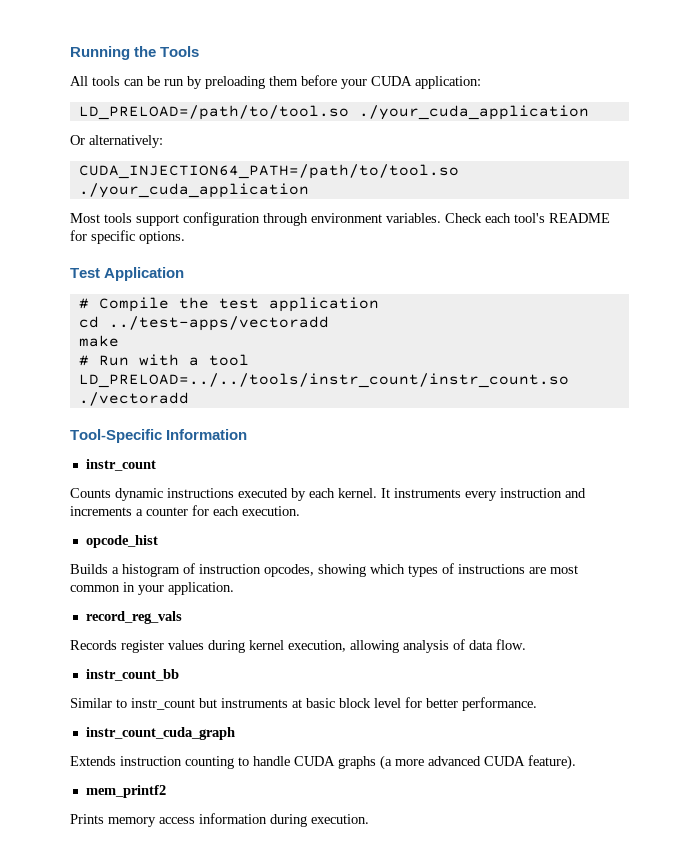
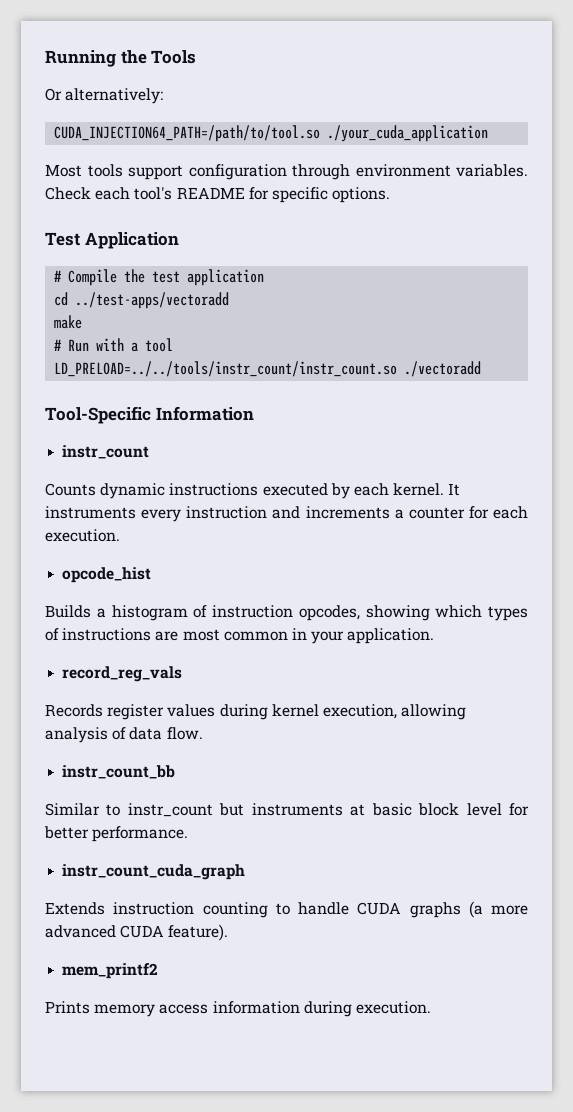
- All tools can be run by preloading them before your CUDA application:
- LD_PRELOAD=/path/to/tool.so ./your_cuda_application

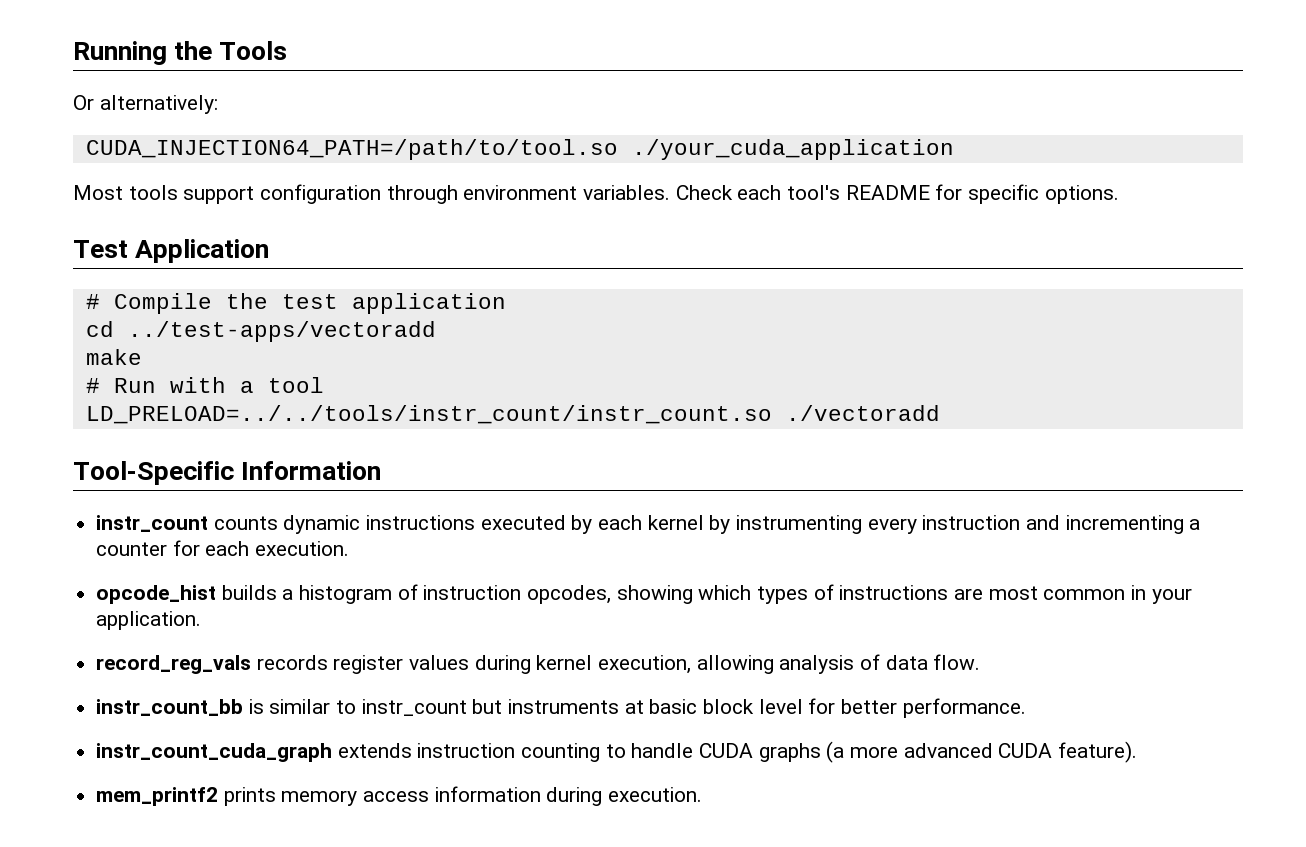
  Tool-Specific Information
- instr_count
- Counts dynamic instructions executed by each kernel. It instruments every instruction and increments a counter for each execution.
+ instr_count counts dynamic instructions executed by each kernel by instrumenting every instruction and incrementing a counter for each execution.
- opcode_hist
- Builds a histogram of instruction opcodes, showing which types of instructions are most common in your application.
+ opcode_hist builds a histogram of instruction opcodes, showing which types of instructions are most common in your application.
- record_reg_vals
- Records register values during kernel execution, allowing analysis of data flow.
+ record_reg_vals records register values during kernel execution, allowing analysis of data flow.
- instr_count_bb
- Similar to instr_count but instruments at basic block level for better performance.
+ instr_count_bb is similar to instr_count but instruments at basic block level for better performance.
- instr_count_cuda_graph
- Extends instruction counting to handle CUDA graphs (a more advanced CUDA feature).
+ instr_count_cuda_graph extends instruction counting to handle CUDA graphs (a more advanced CUDA feature).
- mem_printf2
- Prints memory access information during execution.
+ mem_printf2 prints memory access information during execution.

